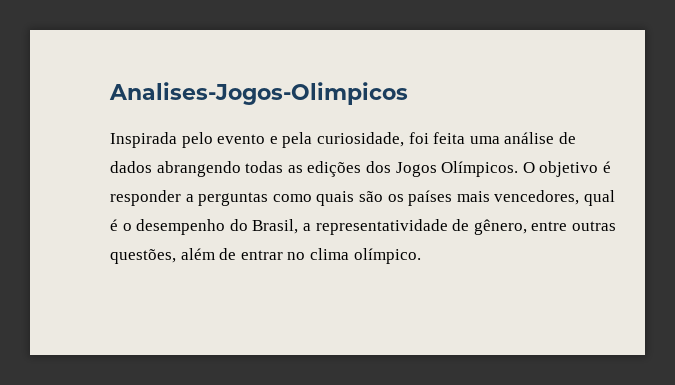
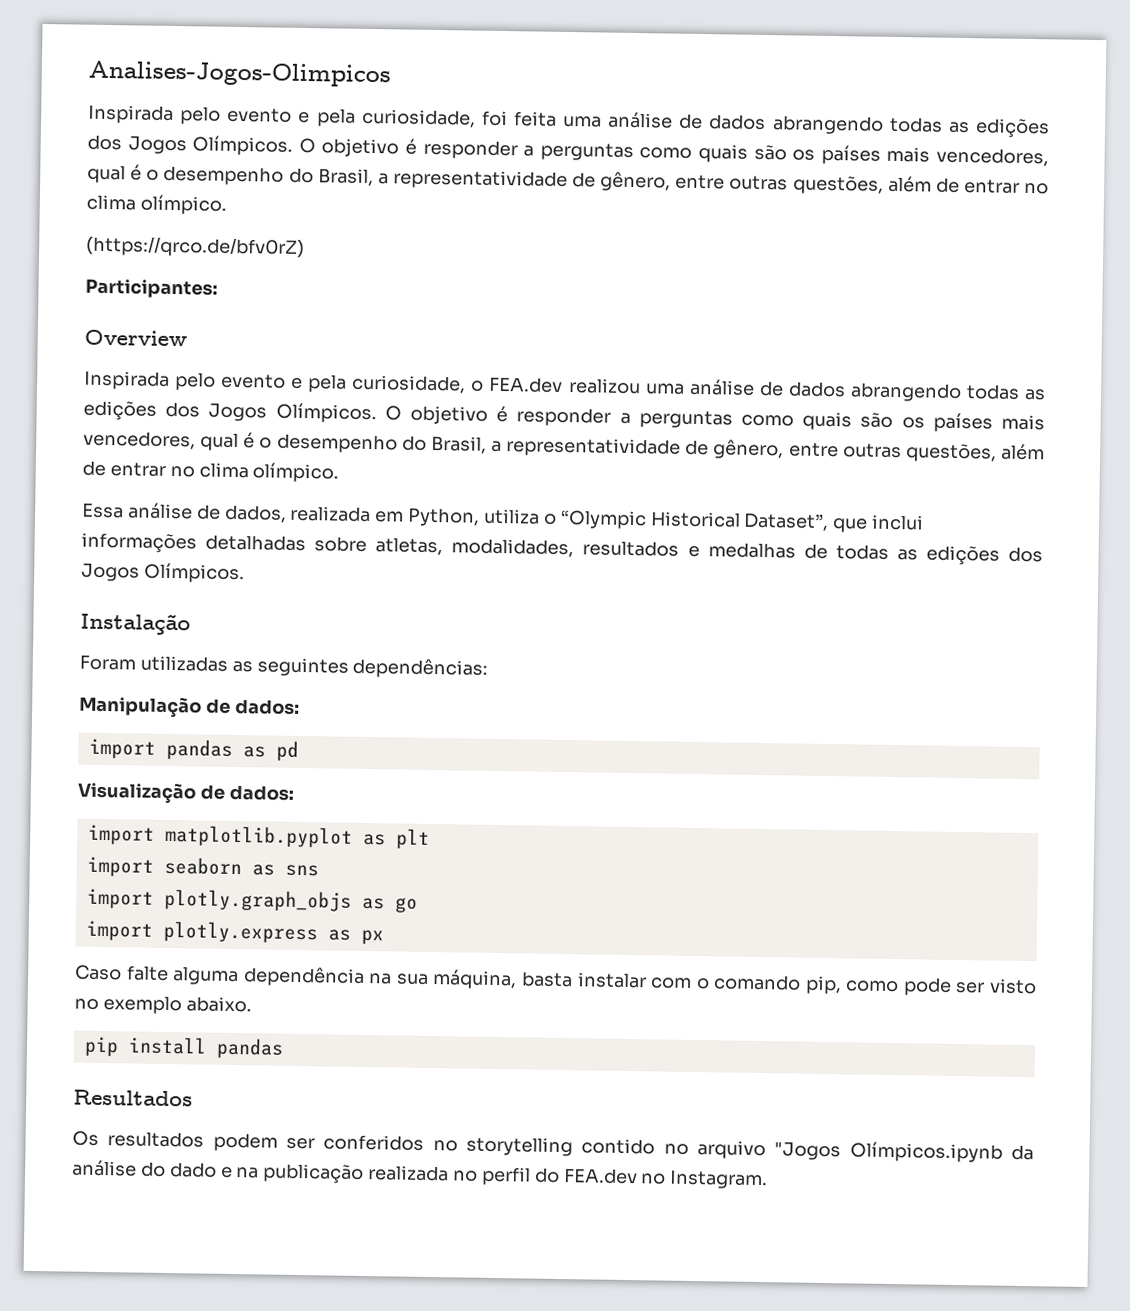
+ (https://qrco.de/bfv0rZ)
+ Participantes:
+ Overview
+ Inspirada pelo evento e pela curiosidade, o FEA.dev realizou uma análise de dados abrangendo todas as edições dos Jogos Olímpicos. O objetivo é responder a perguntas como quais são os países mais vencedores, qual é o desempenho do Brasil, a representatividade de gênero, entre outras questões, além de entrar no clima olímpico.
+ Essa análise de dados, realizada em Python, utiliza o “Olympic Historical Dataset”, que inclui informações detalhadas sobre atletas, modalidades, resultados e medalhas de todas as edições dos Jogos Olímpicos.
+ Instalação
+ Foram utilizadas as seguintes dependências:
+ Manipulação de dados:
+ import pandas as pd
+ Visualização de dados:
+ import matplotlib.pyplot as plt
+ import seaborn as sns
+ import plotly.graph_objs as go
+ import plotly.express as px
+ Caso falte alguma dependência na sua máquina, basta instalar com o comando pip, como pode ser visto no exemplo abaixo.
+ pip install pandas
+ Resultados
+ Os resultados podem ser conferidos no storytelling contido no arquivo "Jogos Olímpicos.ipynb da análise do dado e na publicação realizada no perfil do FEA.dev no Instagram.

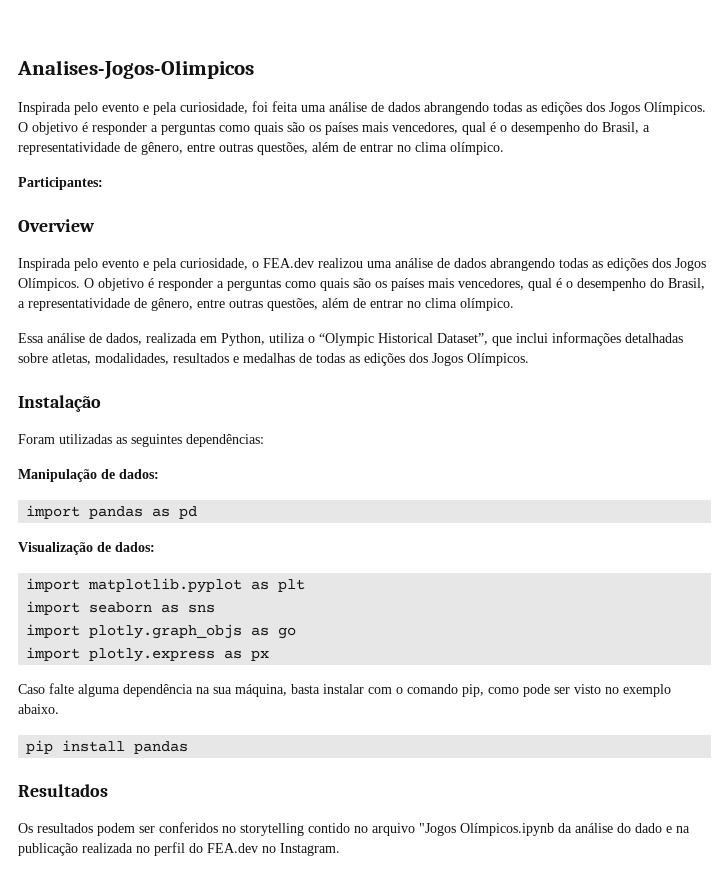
- (https://qrco.de/bfv0rZ)

